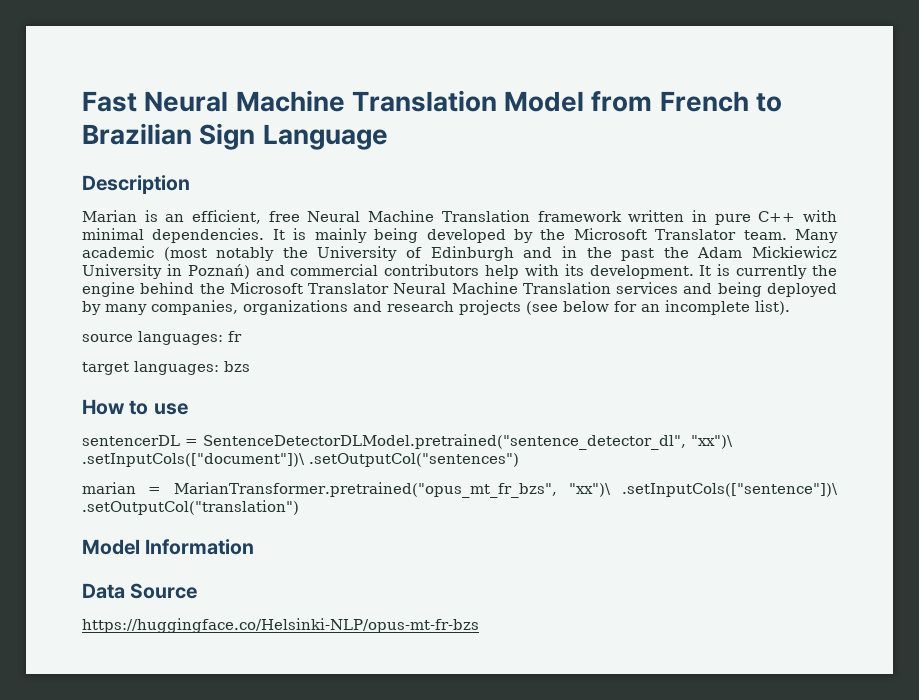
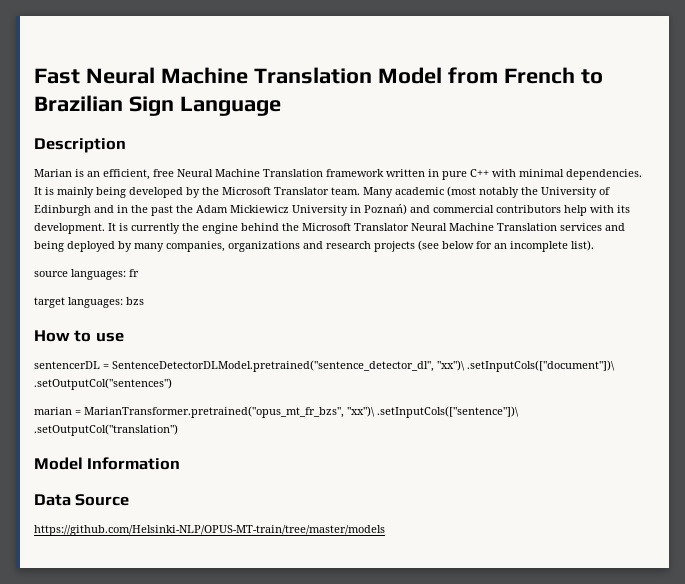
- https://huggingface.co/Helsinki-NLP/opus-mt-fr-bzs
+ https://github.com/Helsinki-NLP/OPUS-MT-train/tree/master/models

